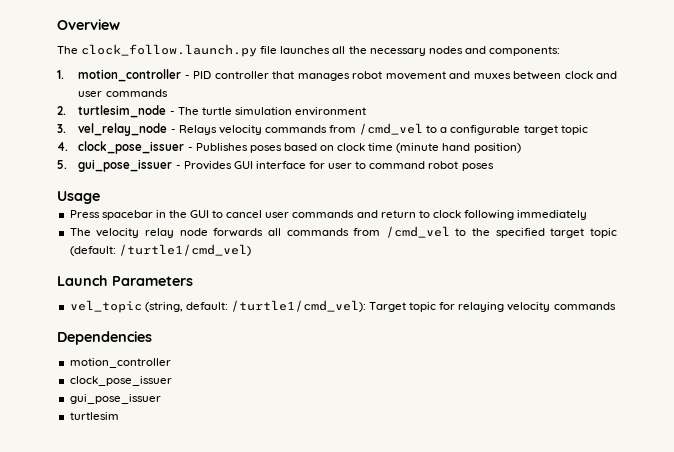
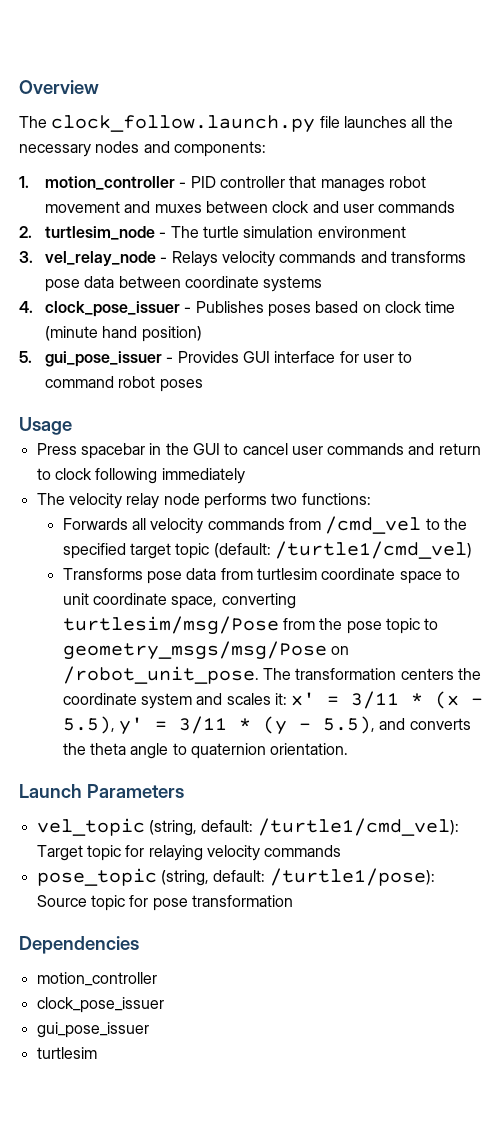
- 3. vel_relay_node - Relays velocity commands from /cmd_vel to a configurable target topic
+ 3. vel_relay_node - Relays velocity commands and transforms pose data between coordinate systems
- The velocity relay node forwards all commands from /cmd_vel to the specified target topic (default: /turtle1/cmd_vel)
+ The velocity relay node performs two functions:
+ Forwards all velocity commands from /cmd_vel to the specified target topic (default: /turtle1/cmd_vel)
+ Transforms pose data from turtlesim coordinate space to unit coordinate space, converting turtlesim/msg/Pose from the pose topic to geometry_msgs/msg/Pose on /robot_unit_pose. The transformation centers the coordinate system and scales it: x' = 3/11 * (x - 5.5), y' = 3/11 * (y - 5.5), and converts the theta angle to quaternion orientation.
+ pose_topic (string, default: /turtle1/pose): Source topic for pose transformation

